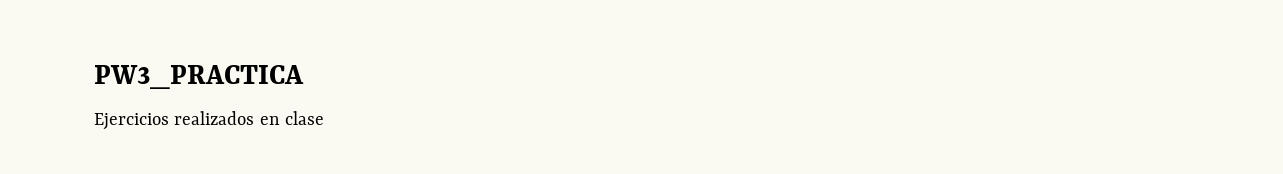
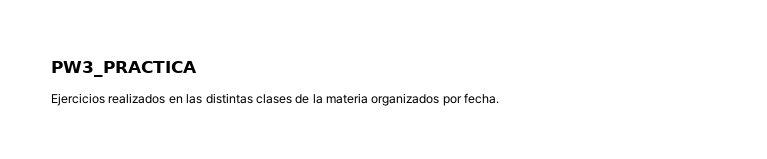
- Ejercicios realizados en clase
+ Ejercicios realizados en las distintas clases de la materia organizados por fecha.

